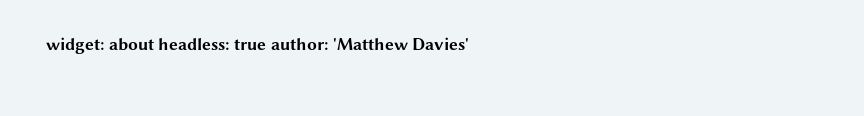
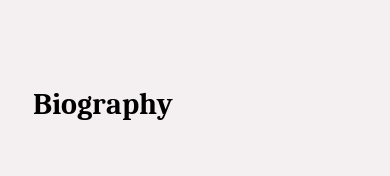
- widget: about headless: true author: 'Matthew Davies'
+ Biography

